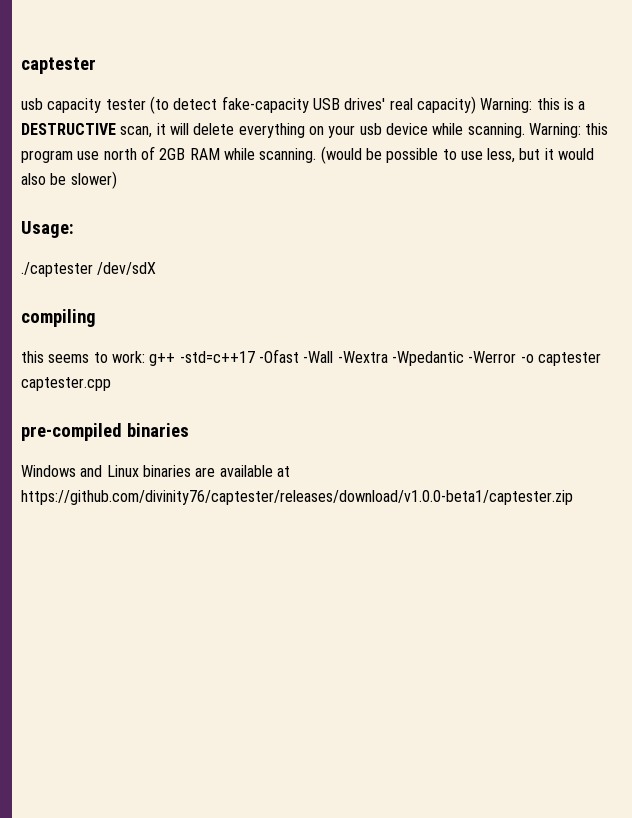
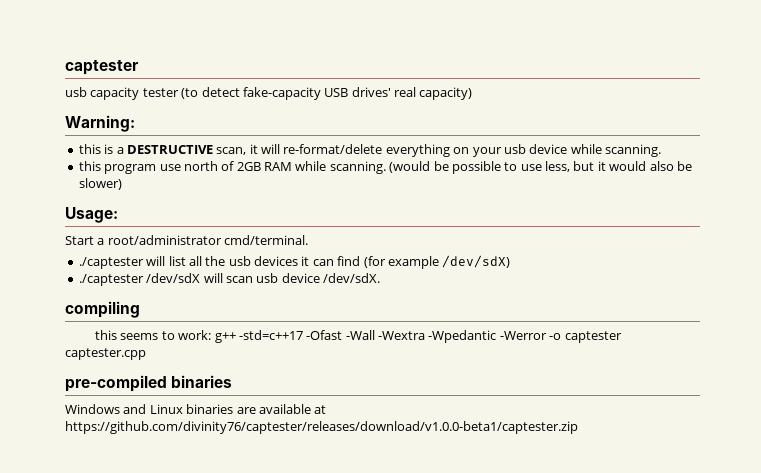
- usb capacity tester (to detect fake-capacity USB drives' real capacity) Warning: this is a DESTRUCTIVE scan, it will delete everything on your usb device while scanning. Warning: this program use north of 2GB RAM while scanning.
+ usb capacity tester (to detect fake-capacity USB drives' real capacity)
+ Warning:
+ this is a DESTRUCTIVE scan, it will re-format/delete everything on your usb device while scanning.
+ this program use north of 2GB RAM while scanning.
- ./captester /dev/sdX
+ Start a root/administrator cmd/terminal.
+ ./captester will list all the usb devices it can find (for example /dev/sdX)
+ ./captester /dev/sdX will scan usb device /dev/sdX.

